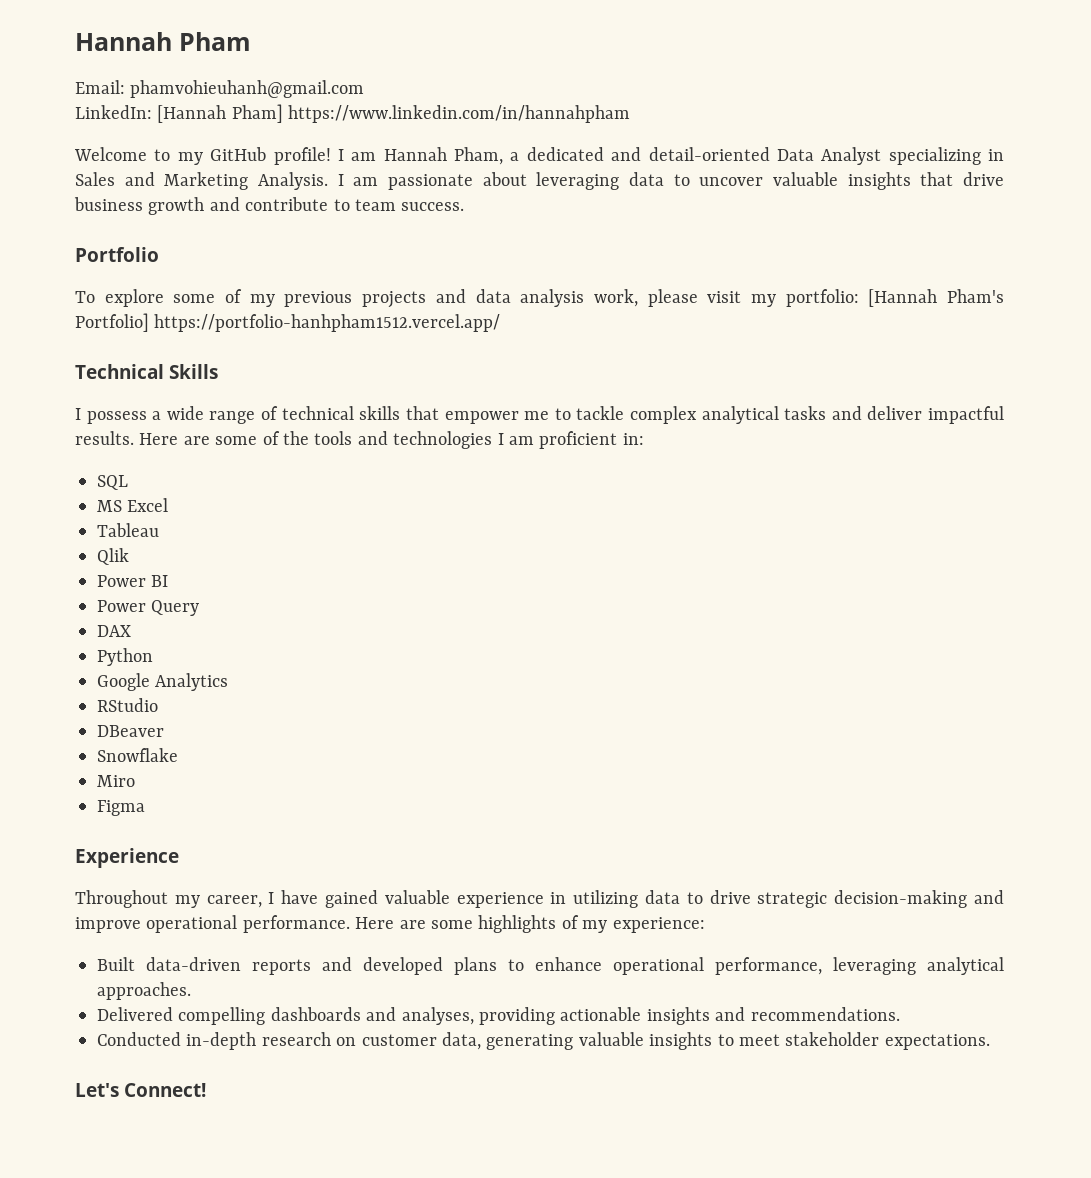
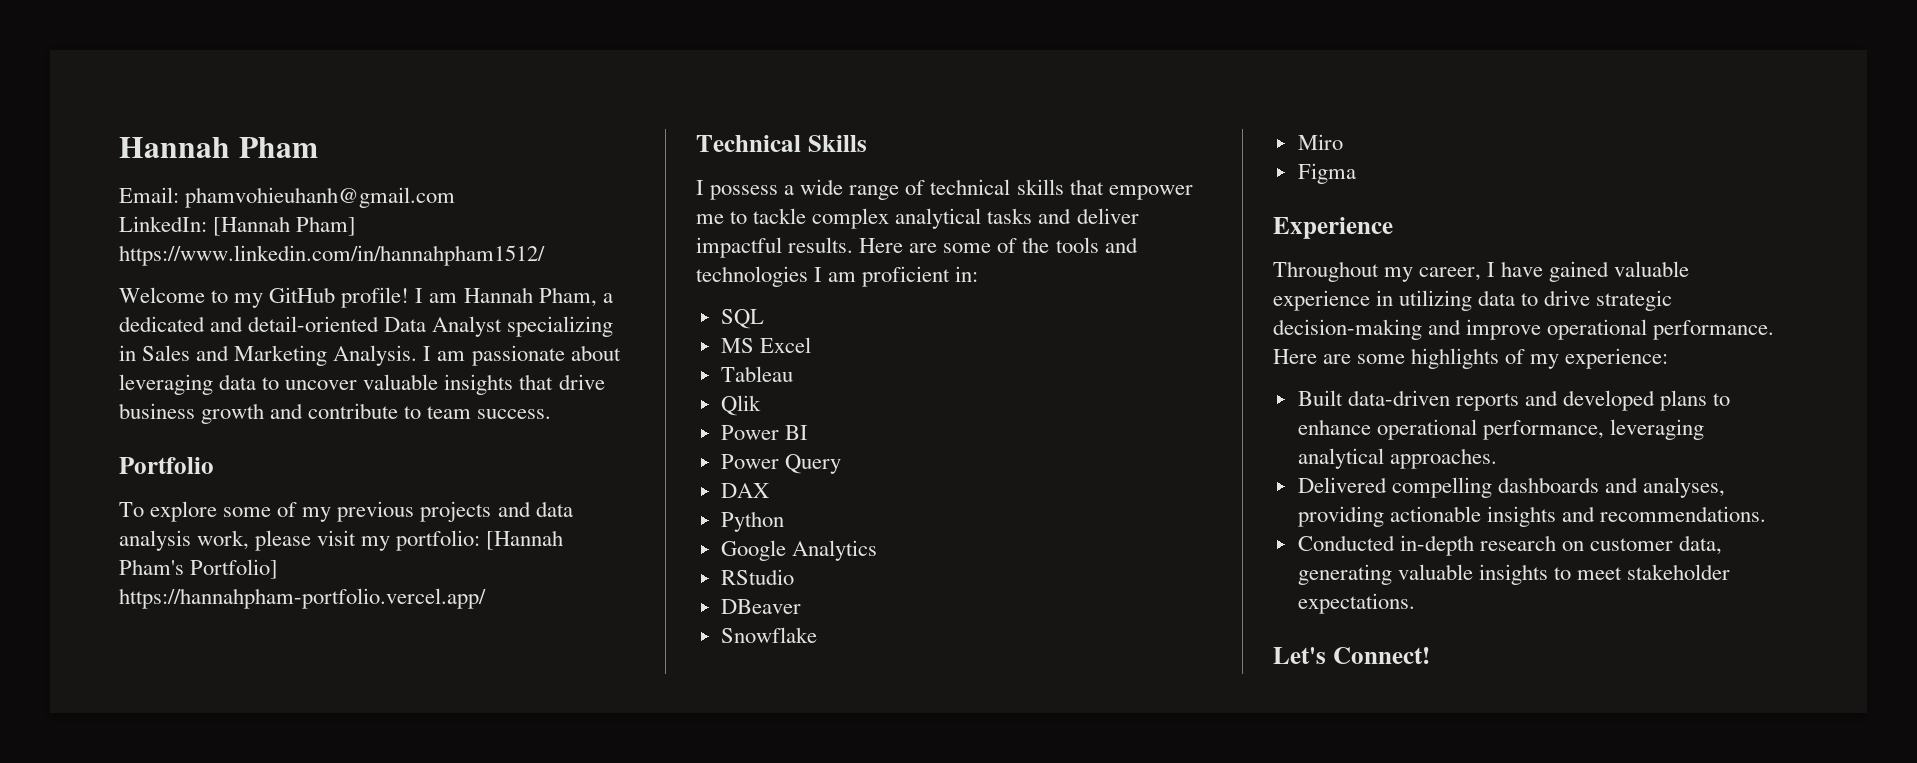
- LinkedIn: [Hannah Pham] https://www.linkedin.com/in/hannahpham
+ LinkedIn: [Hannah Pham] https://www.linkedin.com/in/hannahpham1512/
- To explore some of my previous projects and data analysis work, please visit my portfolio: [Hannah Pham's Portfolio] https://portfolio-hanhpham1512.vercel.app/
+ To explore some of my previous projects and data analysis work, please visit my portfolio: [Hannah Pham's Portfolio] https://hannahpham-portfolio.vercel.app/

